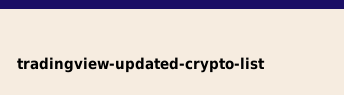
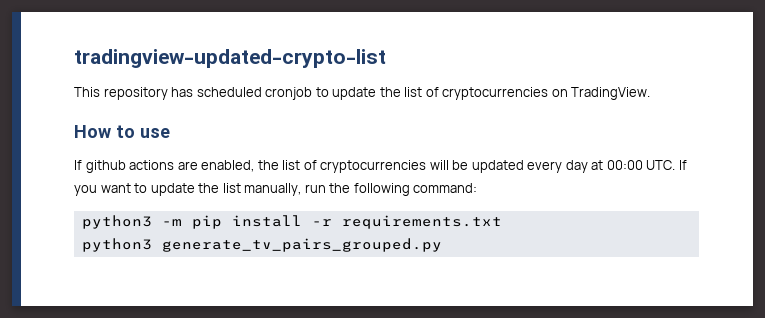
+ This repository has scheduled cronjob to update the list of cryptocurrencies on TradingView.
+ How to use
+ If github actions are enabled, the list of cryptocurrencies will be updated every day at 00:00 UTC. If you want to update the list manually, run the following command:
+ python3 -m pip install -r requirements.txt
+ python3 generate_tv_pairs_grouped.py

